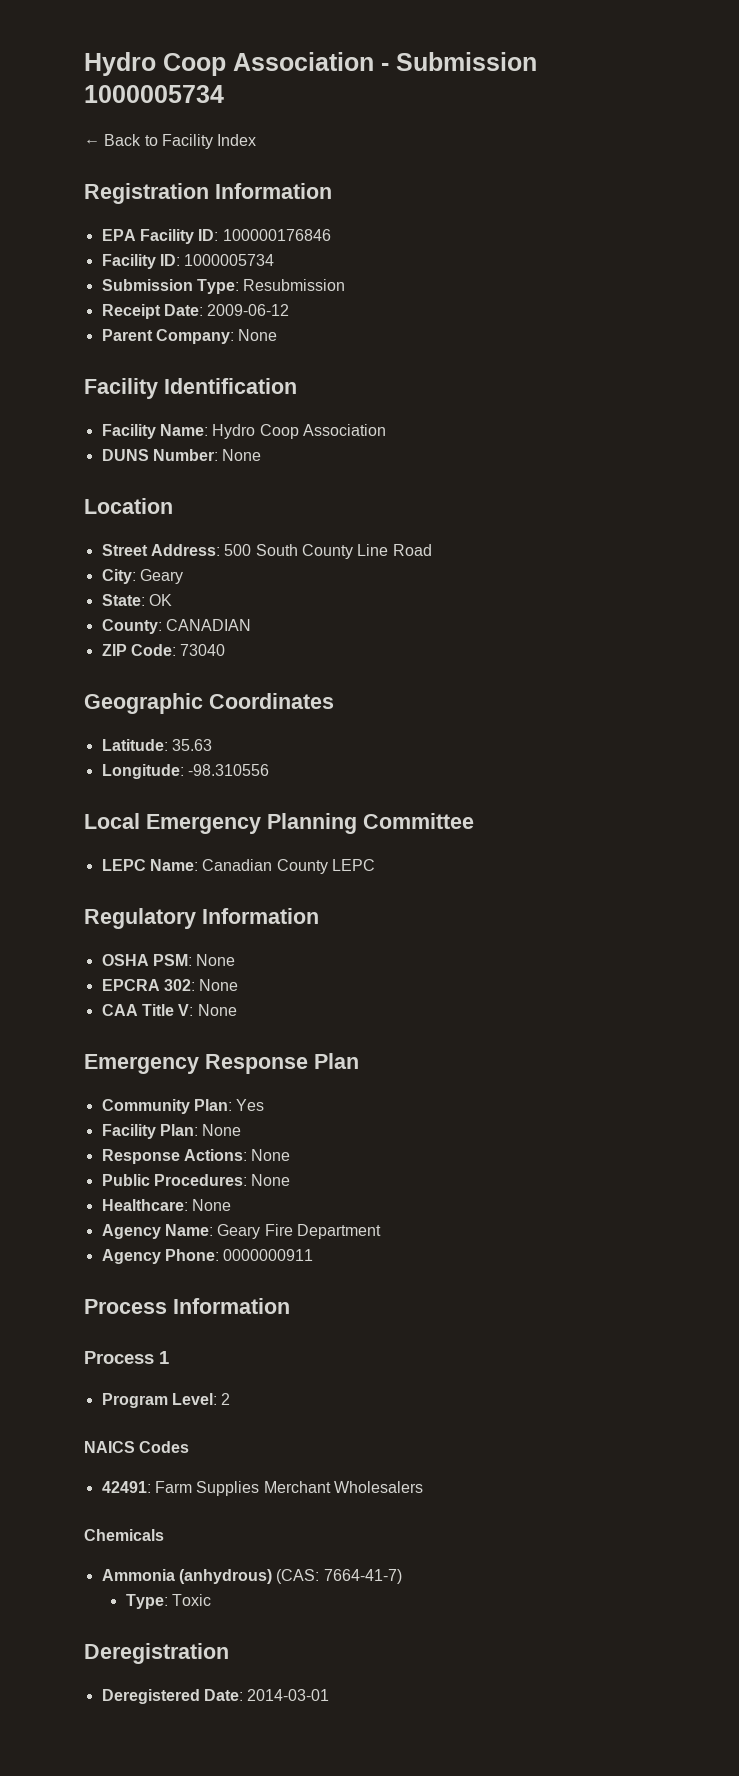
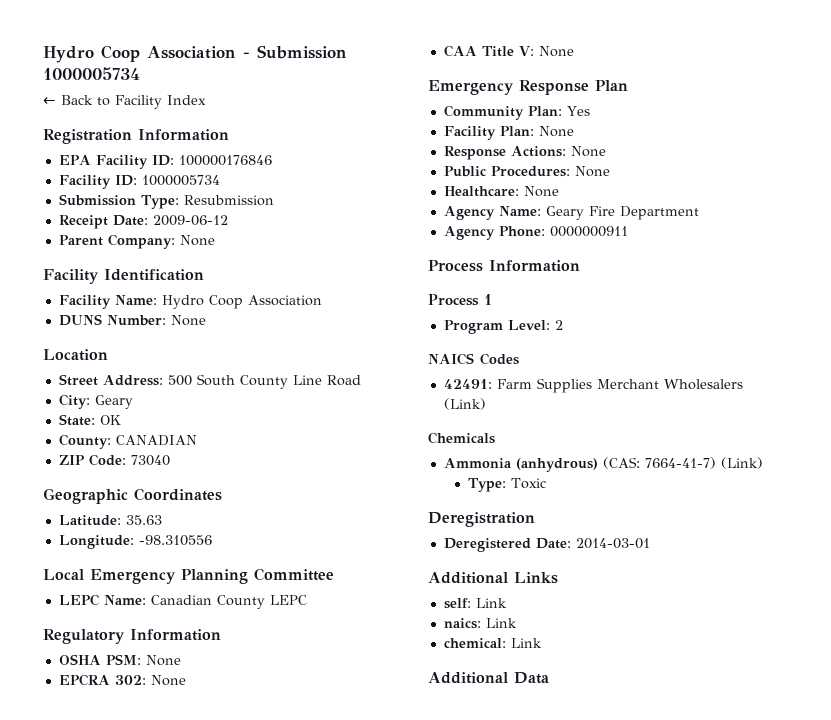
- 42491: Farm Supplies Merchant Wholesalers
+ 42491: Farm Supplies Merchant Wholesalers (Link)
- Ammonia (anhydrous) (CAS: 7664-41-7)
+ Ammonia (anhydrous) (CAS: 7664-41-7) (Link)
+ Additional Links
+ self: Link
+ naics: Link
+ chemical: Link
+ Additional Data

